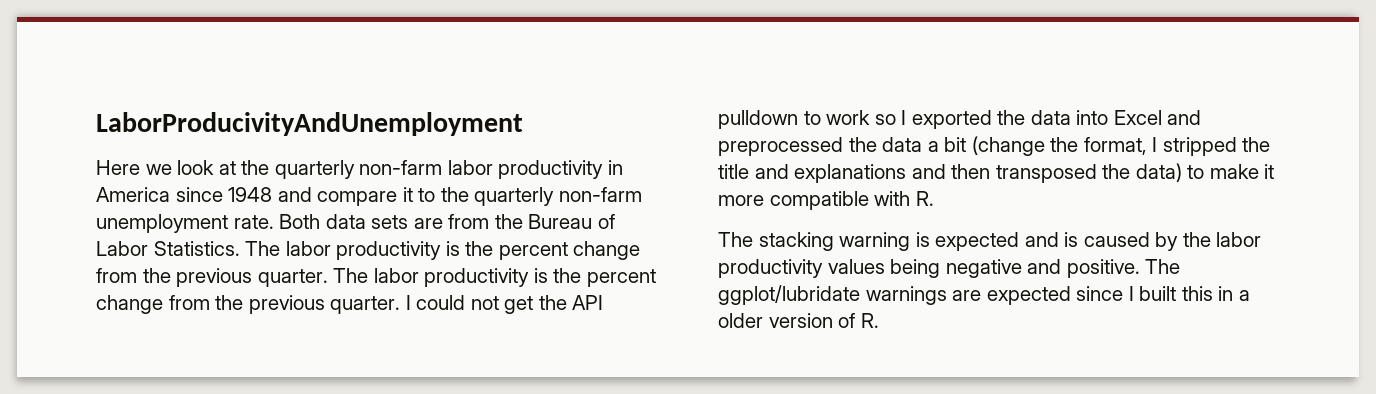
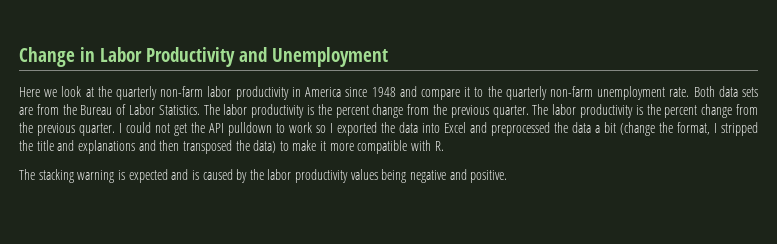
- LaborProducivityAndUnemployment
+ Change in Labor Productivity and Unemployment
- The ggplot/lubridate warnings are expected since I built this in a older version of R.

